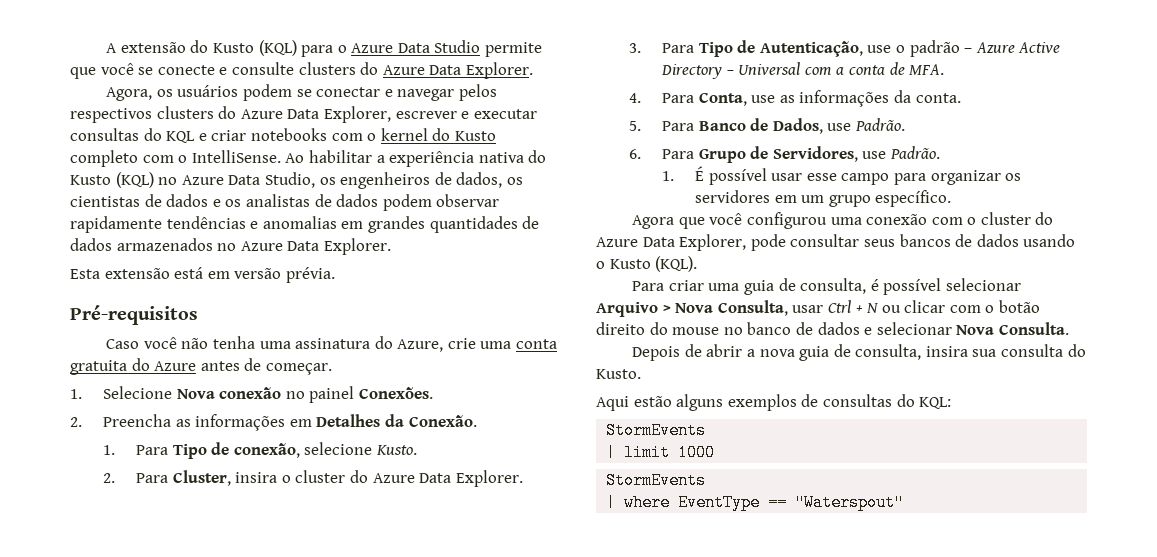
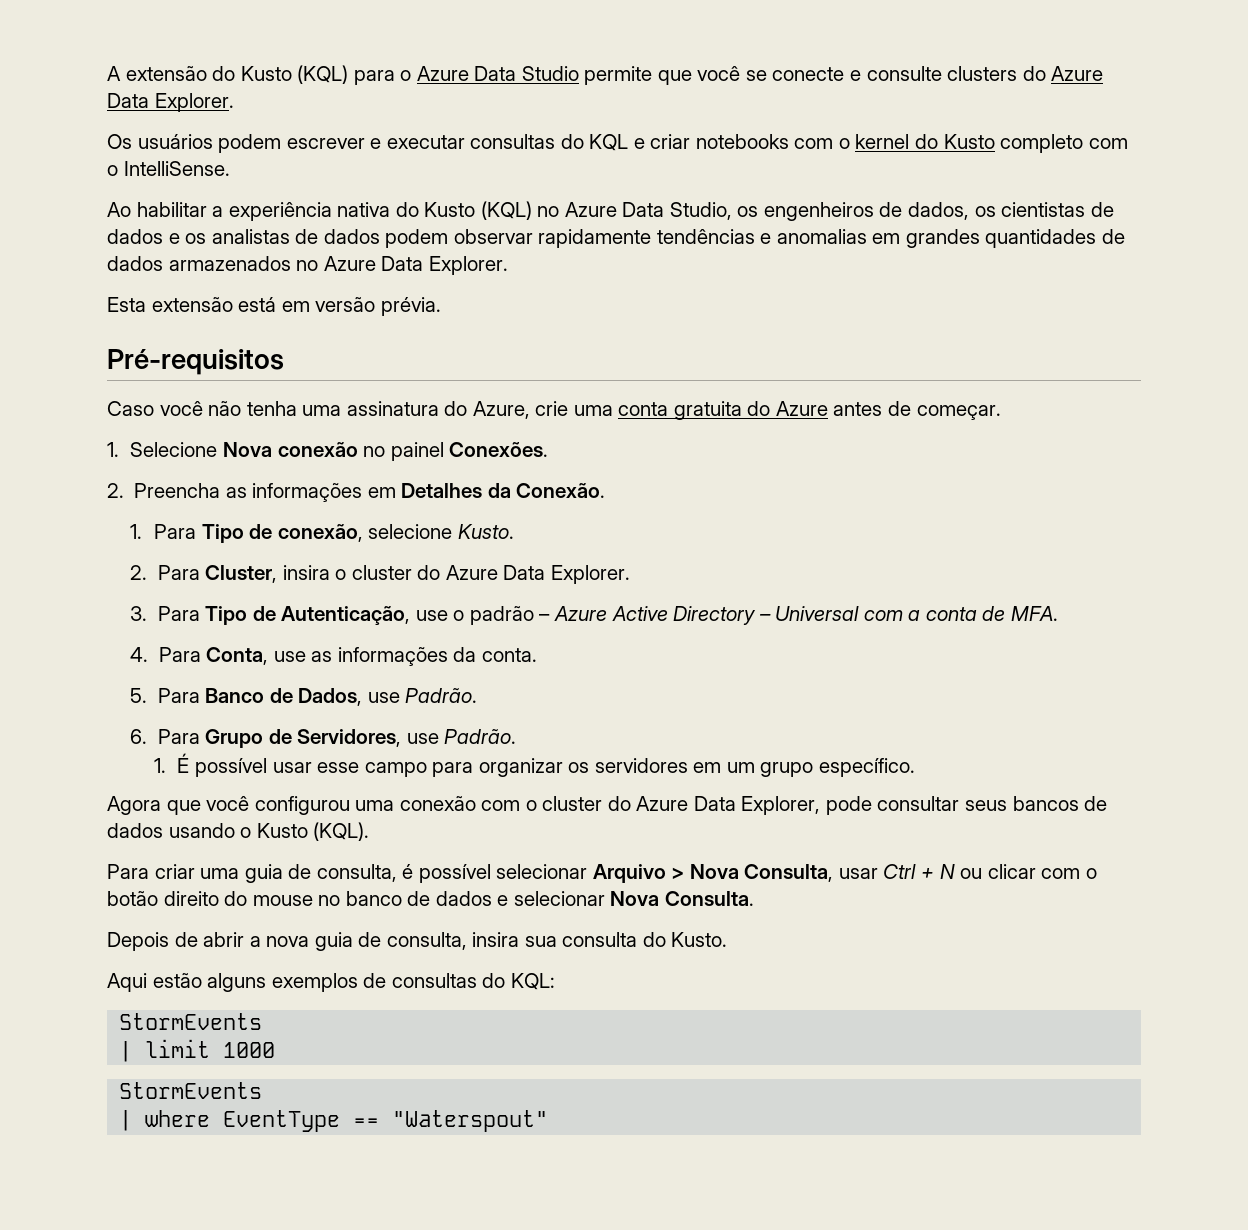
- Agora, os usuários podem se conectar e navegar pelos respectivos clusters do Azure Data Explorer, escrever e executar consultas do KQL e criar notebooks com o kernel do Kusto completo com o IntelliSense. Ao habilitar a experiência nativa do Kusto (KQL) no Azure Data Studio, os engenheiros de dados, os cientistas de dados e os analistas de dados podem observar rapidamente tendências e anomalias em grandes quantidades de dados armazenados no Azure Data Explorer.
+ Os usuários podem escrever e executar consultas do KQL e criar notebooks com o kernel do Kusto completo com o IntelliSense.
+ Ao habilitar a experiência nativa do Kusto (KQL) no Azure Data Studio, os engenheiros de dados, os cientistas de dados e os analistas de dados podem observar rapidamente tendências e anomalias em grandes quantidades de dados armazenados no Azure Data Explorer.

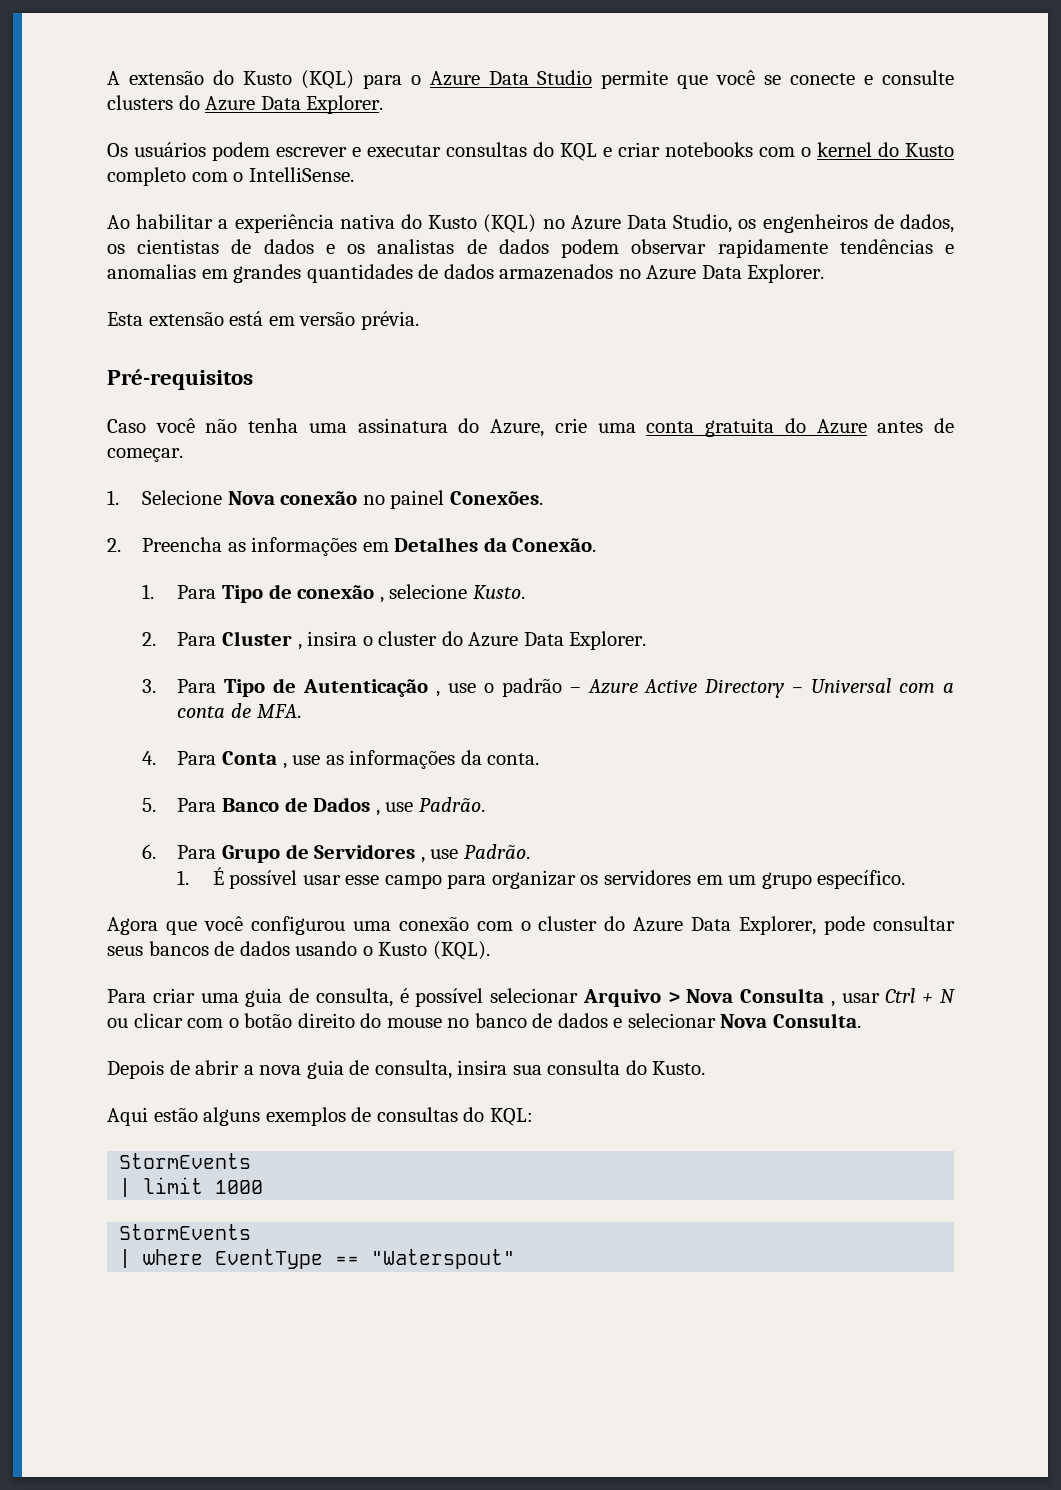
- 1. Para Tipo de conexão, selecione Kusto.
+ 1. Para Tipo de conexão , selecione Kusto.
- 2. Para Cluster, insira o cluster do Azure Data Explorer.
+ 2. Para Cluster , insira o cluster do Azure Data Explorer.
- 3. Para Tipo de Autenticação, use o padrão – Azure Active Directory – Universal com a conta de MFA.
+ 3. Para Tipo de Autenticação , use o padrão – Azure Active Directory – Universal com a conta de MFA.
- 4. Para Conta, use as informações da conta.
+ 4. Para Conta , use as informações da conta.
- 5. Para Banco de Dados, use Padrão.
+ 5. Para Banco de Dados , use Padrão.
- 6. Para Grupo de Servidores, use Padrão.
+ 6. Para Grupo de Servidores , use Padrão.
- Para criar uma guia de consulta, é possível selecionar Arquivo > Nova Consulta, usar Ctrl + N ou clicar com o botão direito do mouse no banco de dados e selecionar Nova Consulta.
+ Para criar uma guia de consulta, é possível selecionar Arquivo > Nova Consulta , usar Ctrl + N ou clicar com o botão direito do mouse no banco de dados e selecionar Nova Consulta.

